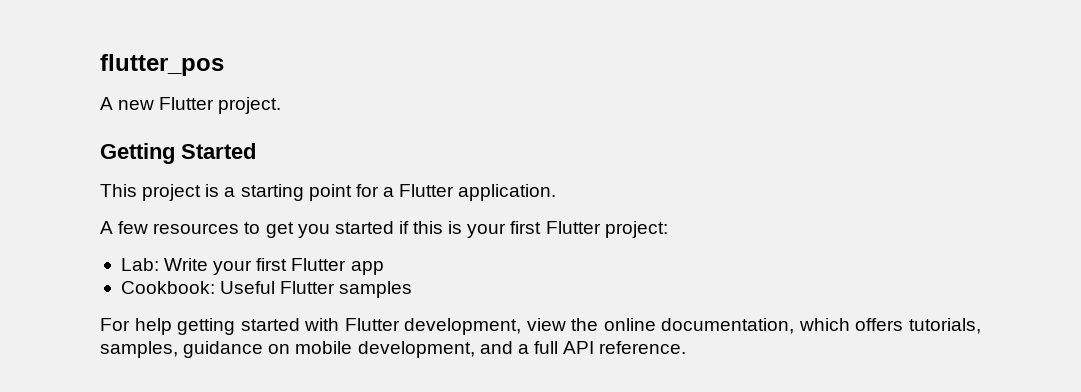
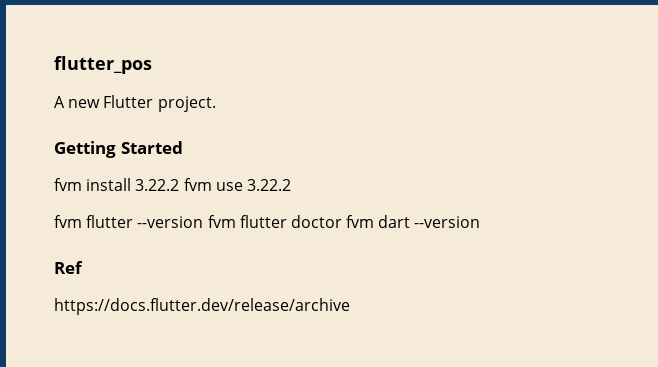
- This project is a starting point for a Flutter application.
- A few resources to get you started if this is your first Flutter project:
- Lab: Write your first Flutter app
- Cookbook: Useful Flutter samples
- For help getting started with Flutter development, view the online documentation, which offers tutorials, samples, guidance on mobile development, and a full API reference.
+ fvm install 3.22.2 fvm use 3.22.2
+ fvm flutter --version fvm flutter doctor fvm dart --version
+ Ref
+ https://docs.flutter.dev/release/archive

